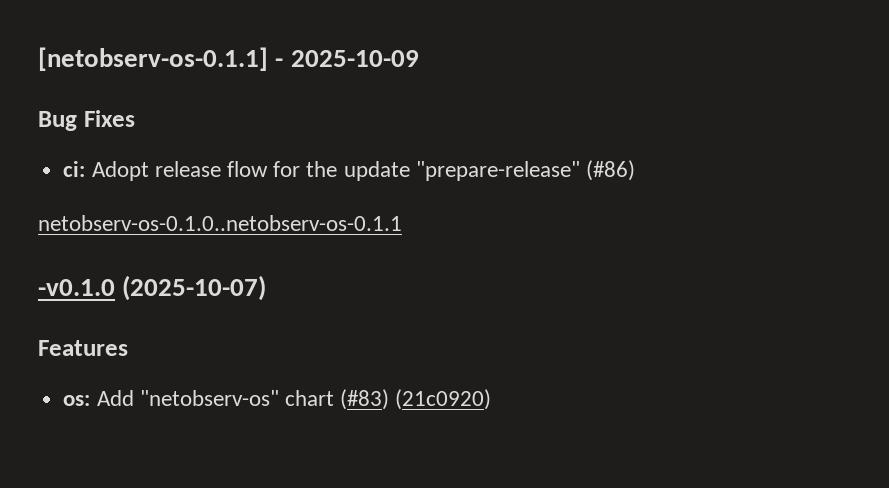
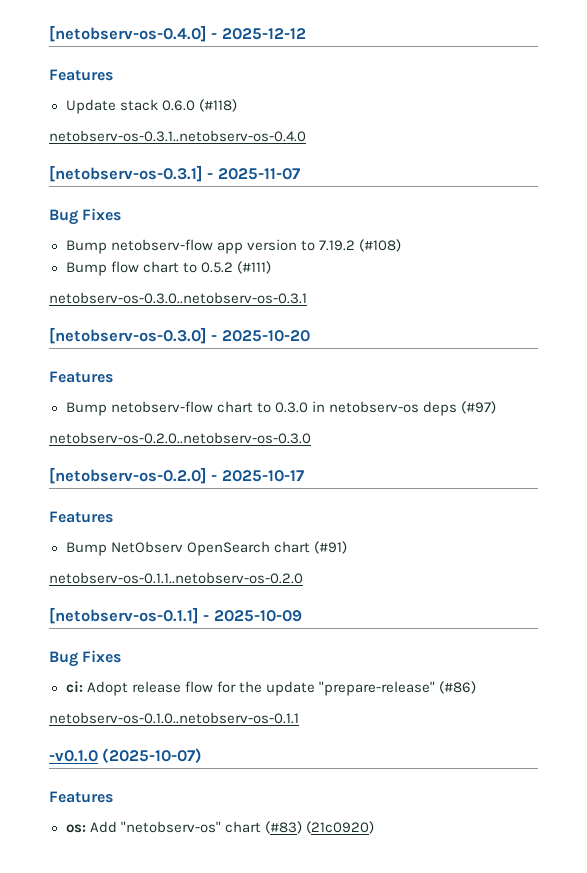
+ [netobserv-os-0.4.0] - 2025-12-12
+ Features
+ Update stack 0.6.0 (#118)
+ netobserv-os-0.3.1..netobserv-os-0.4.0
+ [netobserv-os-0.3.1] - 2025-11-07
+ Bug Fixes
+ Bump netobserv-flow app version to 7.19.2 (#108)
+ Bump flow chart to 0.5.2 (#111)
+ netobserv-os-0.3.0..netobserv-os-0.3.1
+ [netobserv-os-0.3.0] - 2025-10-20
+ Features
+ Bump netobserv-flow chart to 0.3.0 in netobserv-os deps (#97)
+ netobserv-os-0.2.0..netobserv-os-0.3.0
+ [netobserv-os-0.2.0] - 2025-10-17
+ Features
+ Bump NetObserv OpenSearch chart (#91)
+ netobserv-os-0.1.1..netobserv-os-0.2.0

